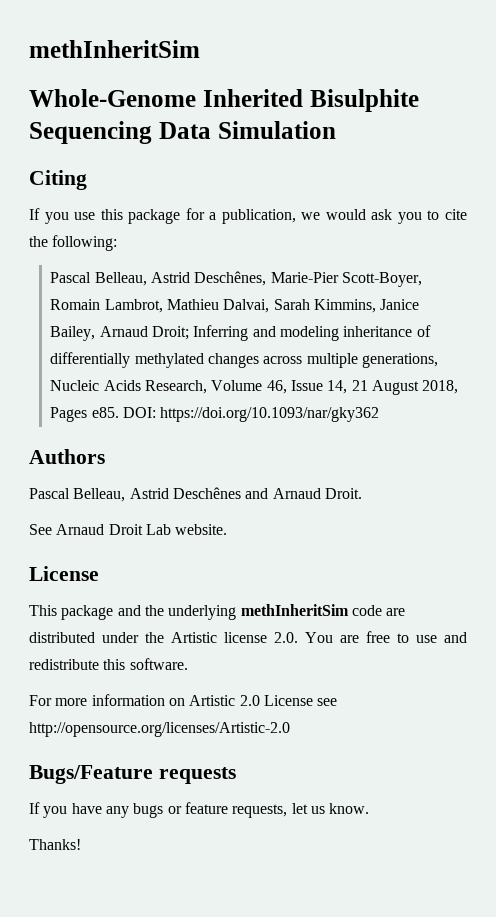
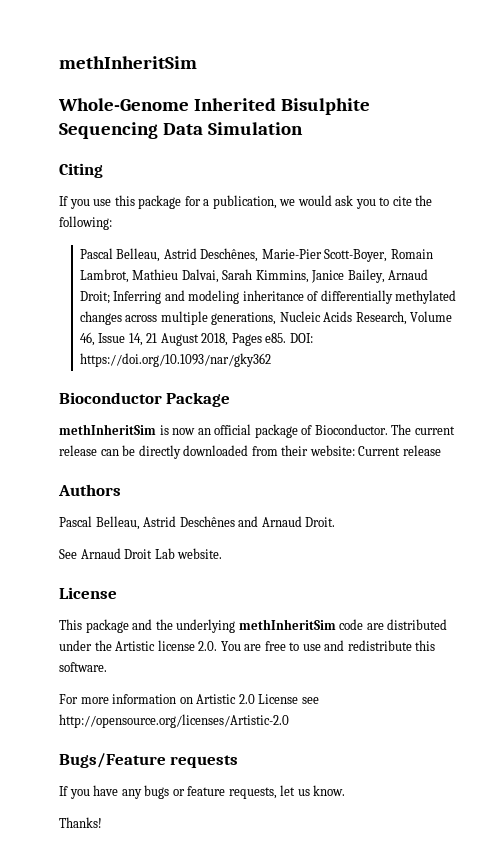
+ Bioconductor Package
+ methInheritSim is now an official package of Bioconductor. The current release can be directly downloaded from their website: Current release

